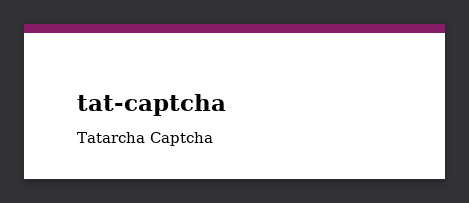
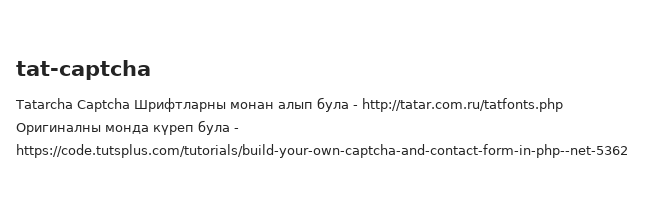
- Tatarcha Captcha
+ Tatarcha Captcha Шрифтларны монан алып була - http://tatar.com.ru/tatfonts.php Оригиналны монда күреп була - https://code.tutsplus.com/tutorials/build-your-own-captcha-and-contact-form-in-php--net-5362

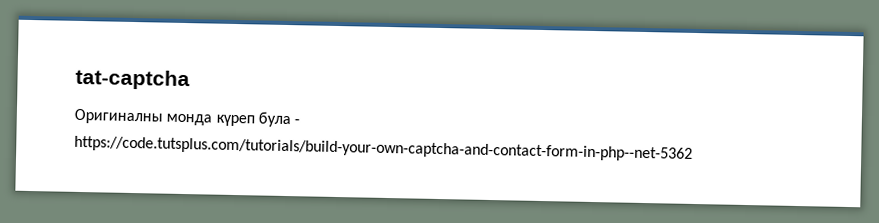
- Tatarcha Captcha Шрифтларны монан алып була - http://tatar.com.ru/tatfonts.php Оригиналны монда күреп була - https://code.tutsplus.com/tutorials/build-your-own-captcha-and-contact-form-in-php--net-5362
+ Оригиналны монда күреп була - https://code.tutsplus.com/tutorials/build-your-own-captcha-and-contact-form-in-php--net-5362

